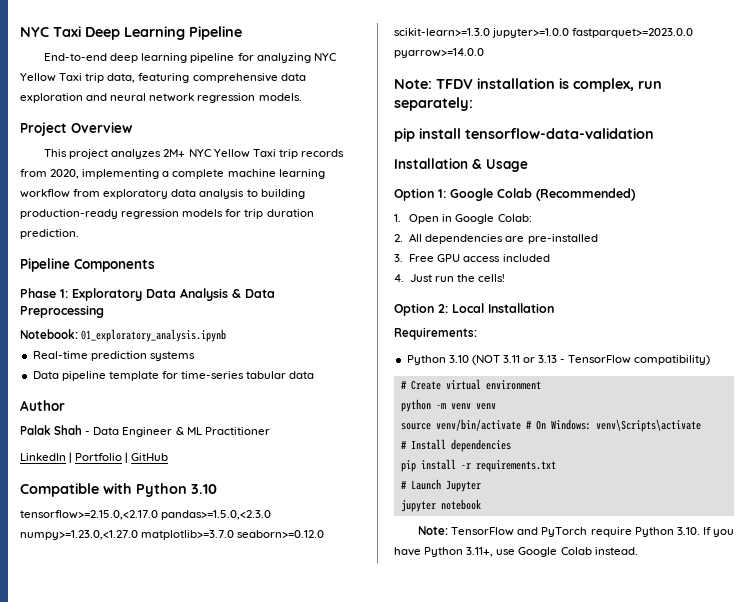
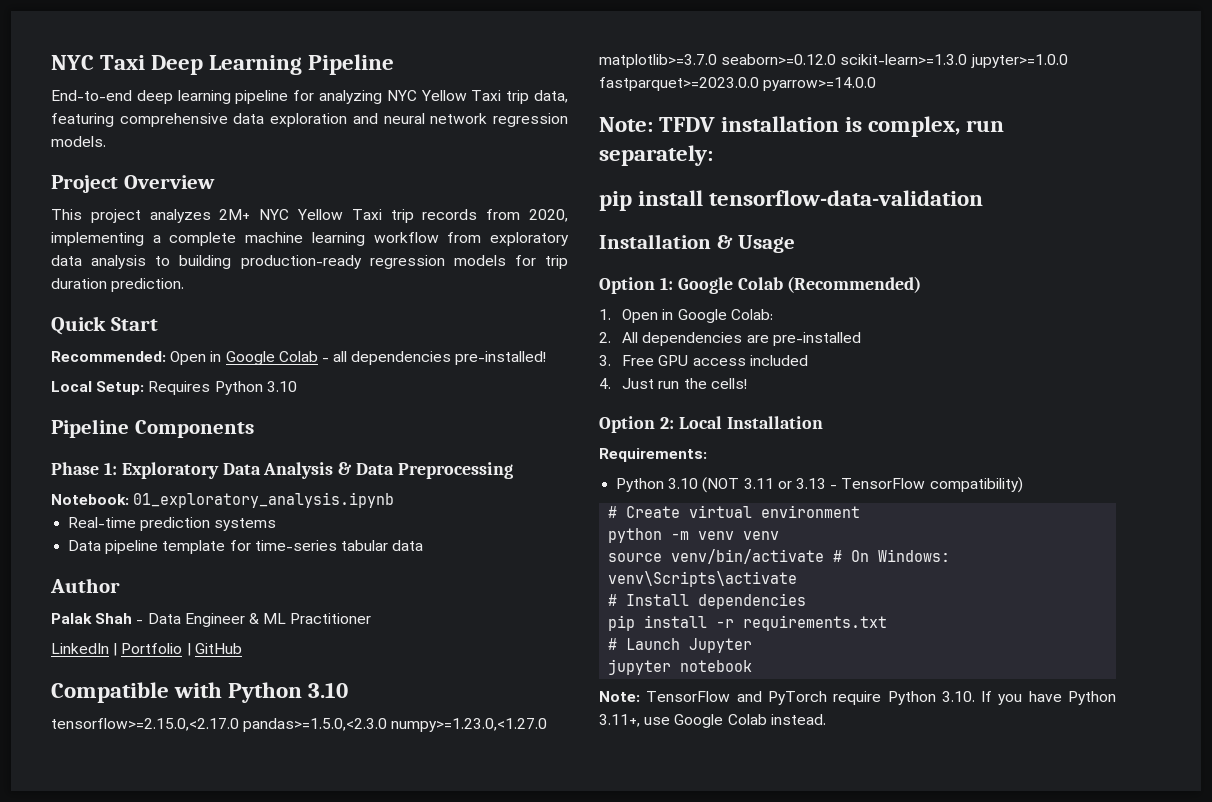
+ Quick Start
+ Recommended: Open in Google Colab - all dependencies pre-installed!
+ Local Setup: Requires Python 3.10

